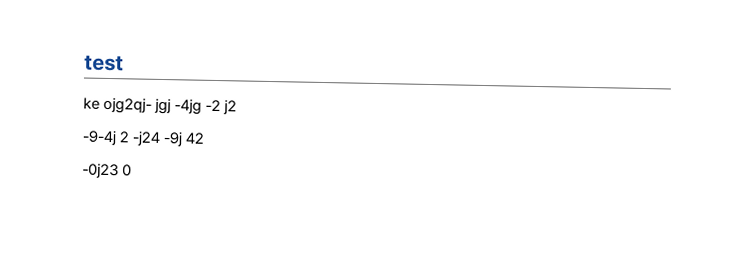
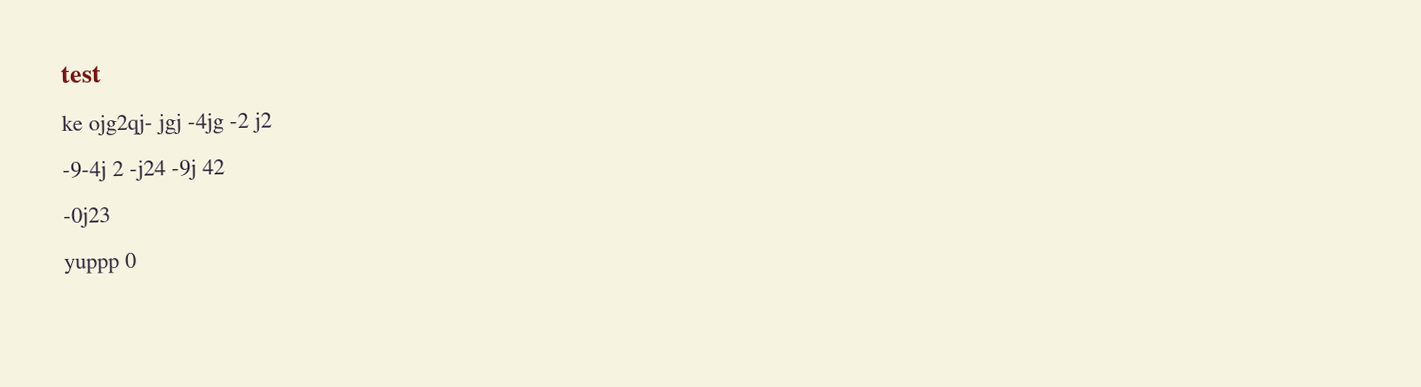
- -0j23 0
+ -0j23
+ yuppp 0

